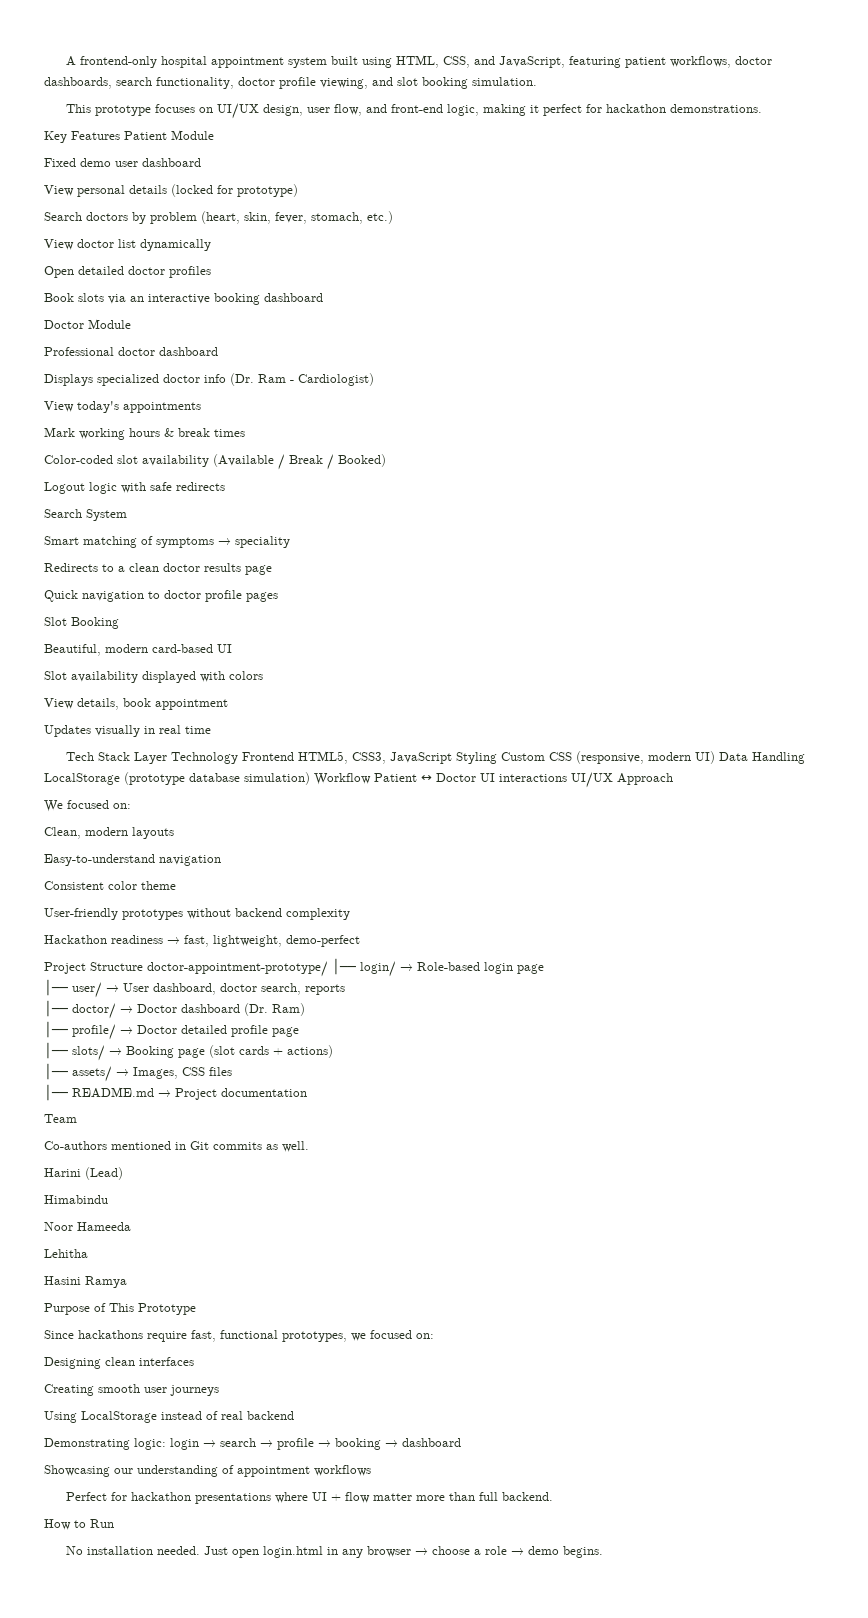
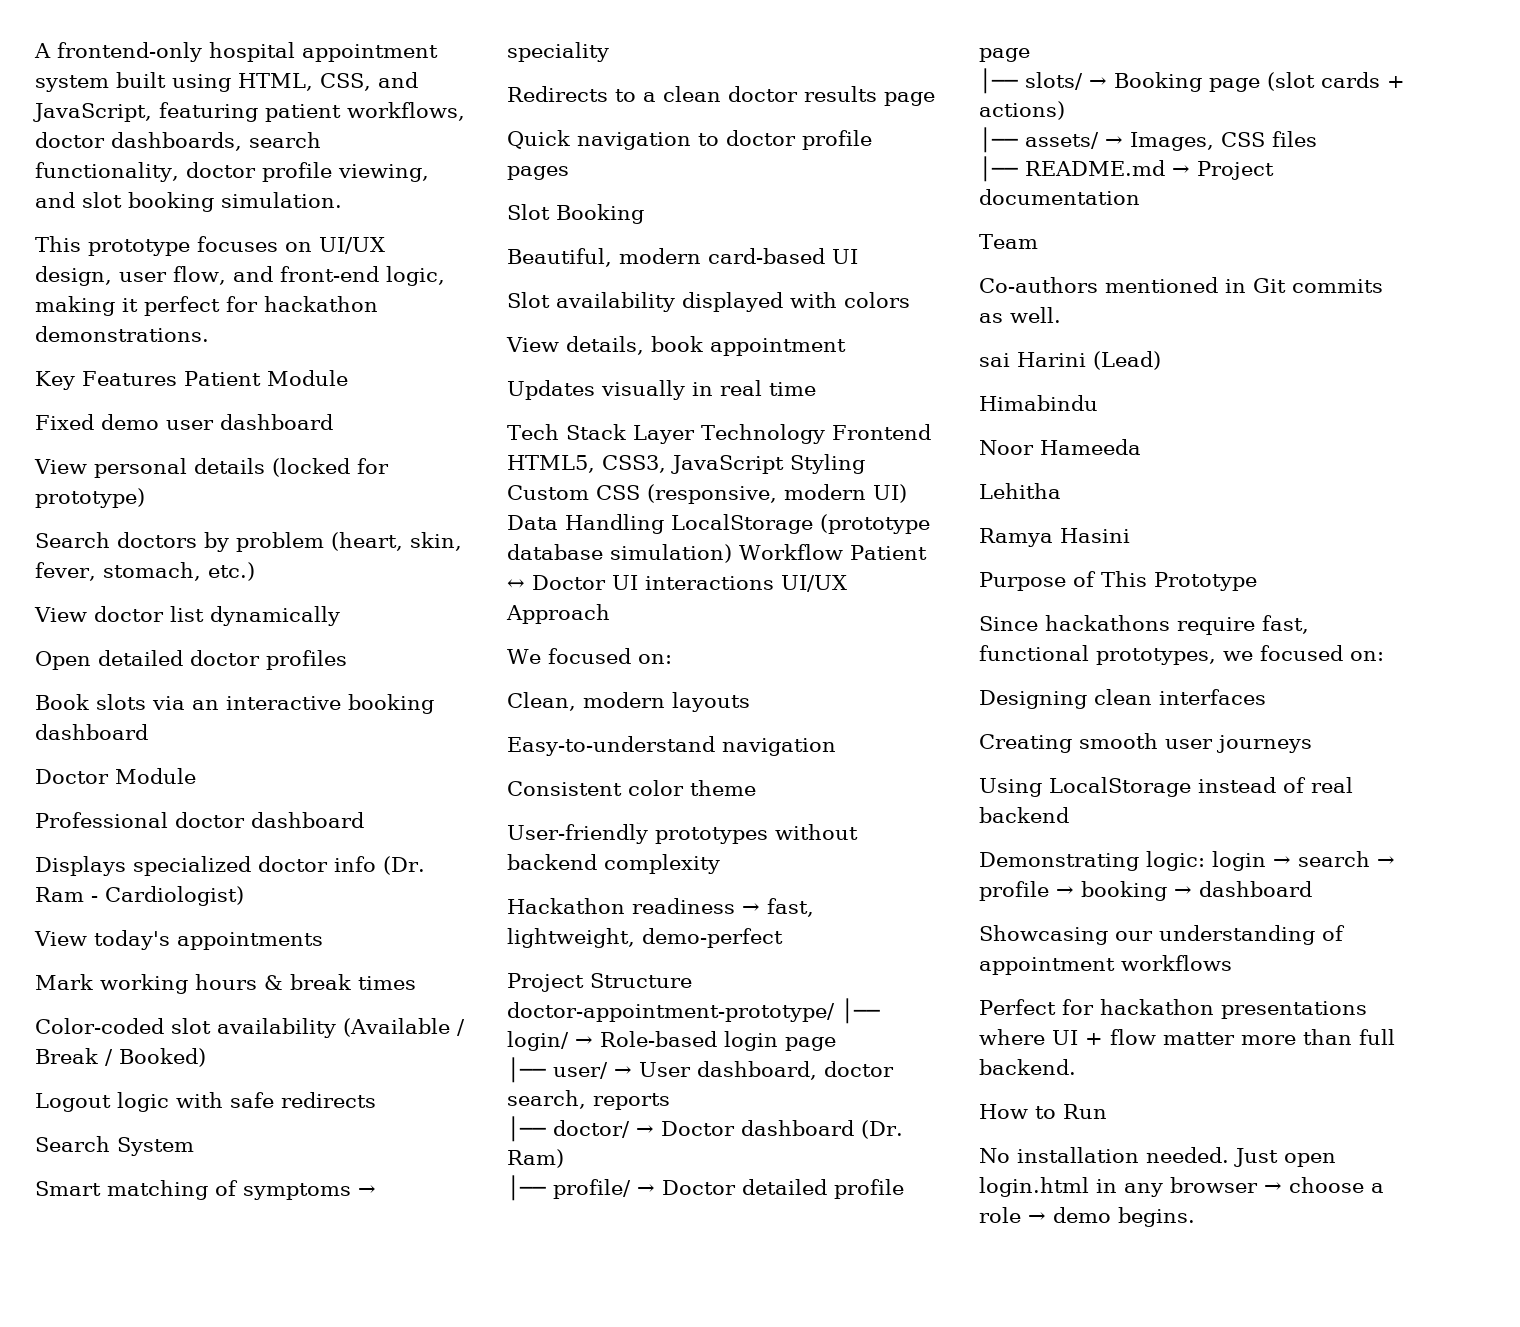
- Harini (Lead)
+ sai Harini (Lead)
- Hasini Ramya
+ Ramya Hasini

